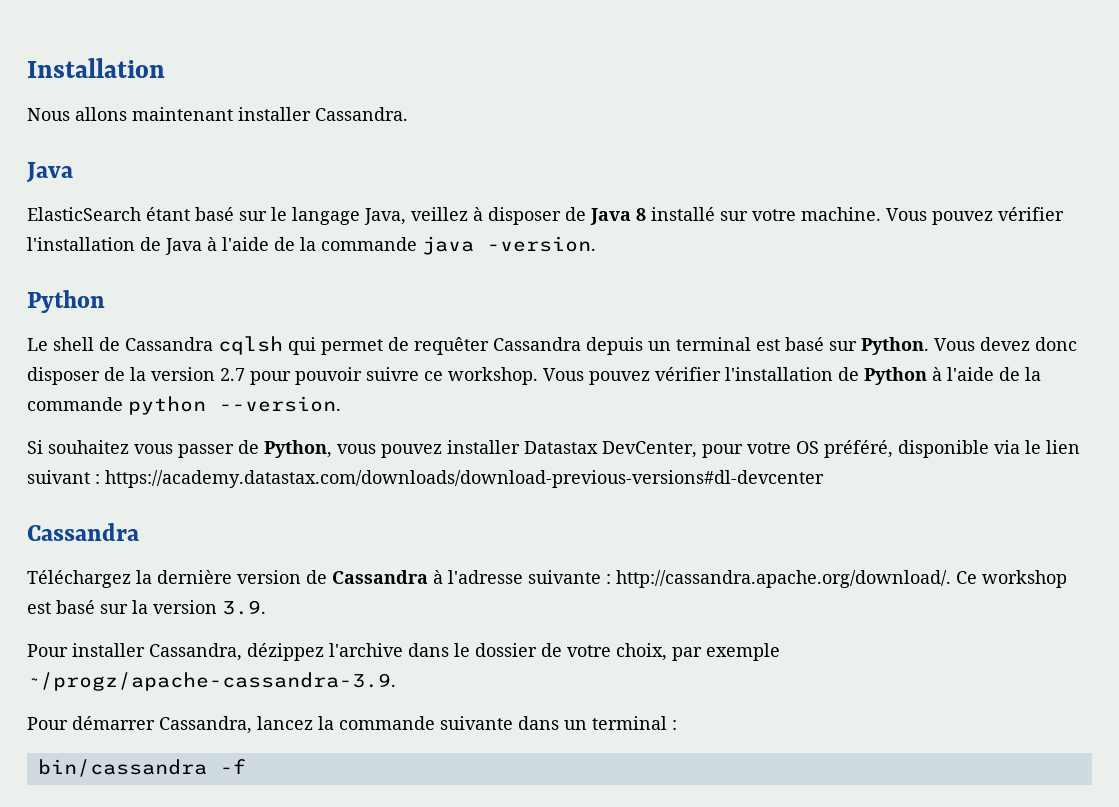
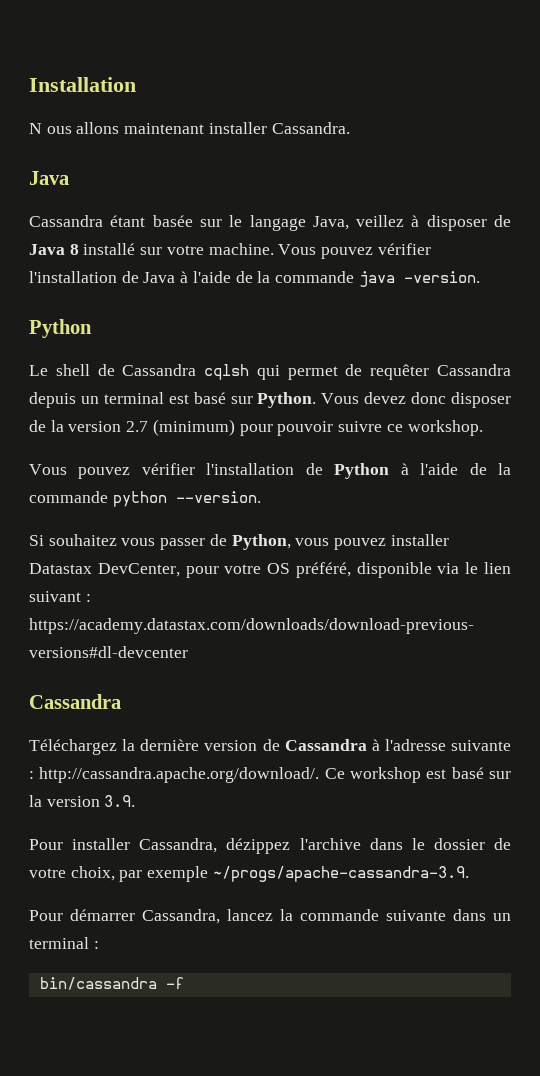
- Nous allons maintenant installer Cassandra.
+ N ous allons maintenant installer Cassandra.
- ElasticSearch étant basé sur le langage Java, veillez à disposer de Java 8 installé sur votre machine.
+ Cassandra étant basée sur le langage Java, veillez à disposer de Java 8 installé sur votre machine.
- Vous devez donc disposer de la version 2.7 pour pouvoir suivre ce workshop. Vous pouvez vérifier l'installation de Python à l'aide de la commande python --version.
+ Vous devez donc disposer de la version 2.7 (minimum) pour pouvoir suivre ce workshop.
+ Vous pouvez vérifier l'installation de Python à l'aide de la commande python --version.
- Pour installer Cassandra, dézippez l'archive dans le dossier de votre choix, par exemple ~/progz/apache-cassandra-3.9.
+ Pour installer Cassandra, dézippez l'archive dans le dossier de votre choix, par exemple ~/progs/apache-cassandra-3.9.

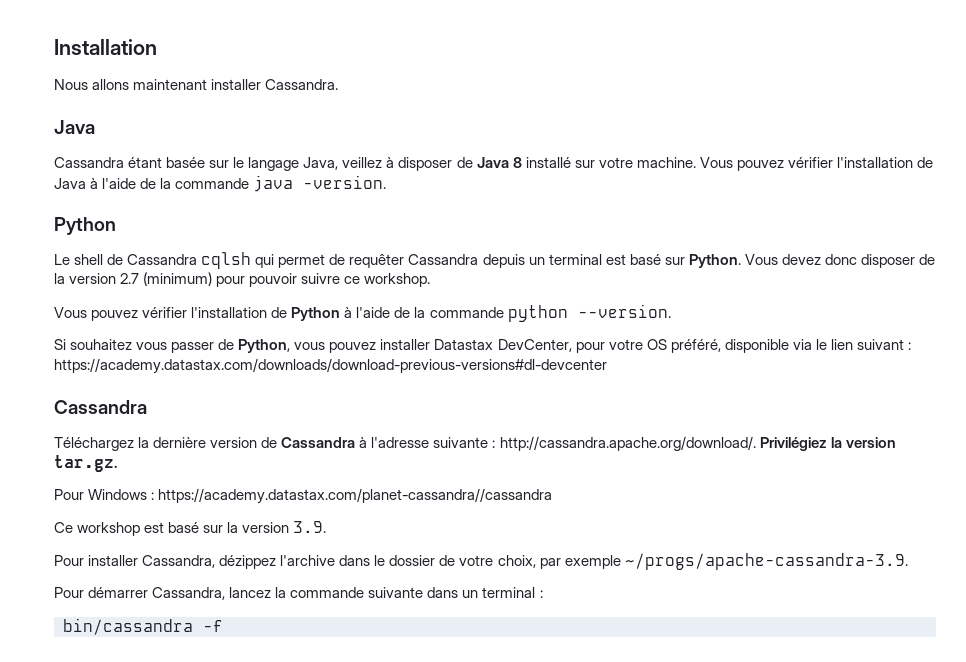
- N ous allons maintenant installer Cassandra.
+ Nous allons maintenant installer Cassandra.
- Téléchargez la dernière version de Cassandra à l'adresse suivante : http://cassandra.apache.org/download/. Ce workshop est basé sur la version 3.9.
+ Téléchargez la dernière version de Cassandra à l'adresse suivante : http://cassandra.apache.org/download/. Privilégiez la version tar.gz.
+ Pour Windows : https://academy.datastax.com/planet-cassandra//cassandra
+ Ce workshop est basé sur la version 3.9.

